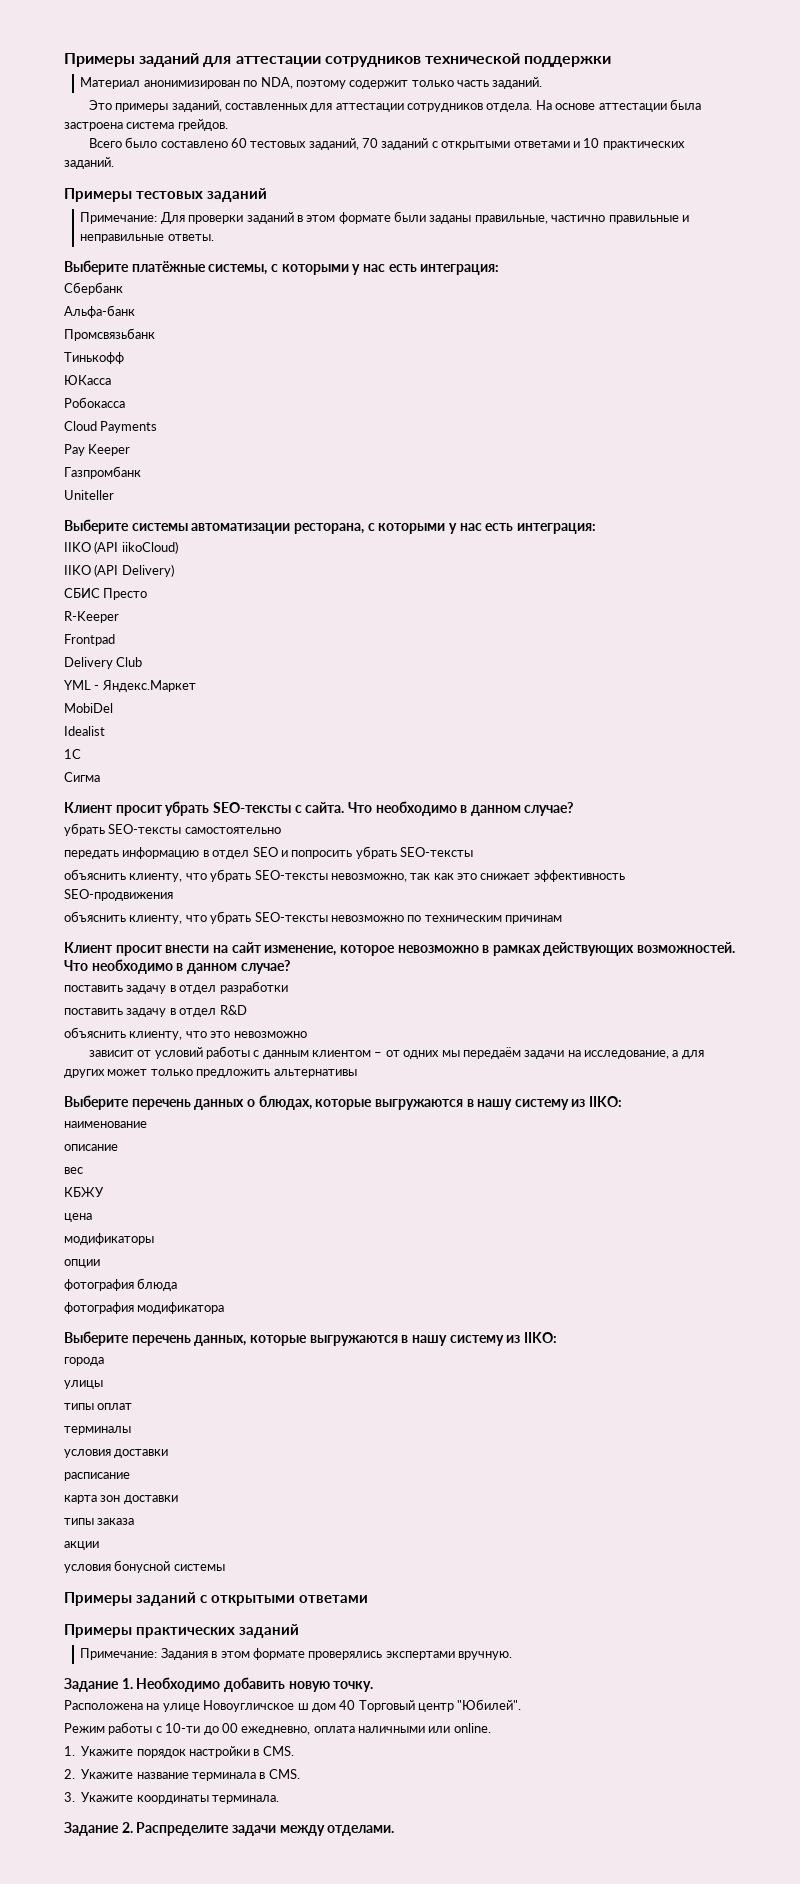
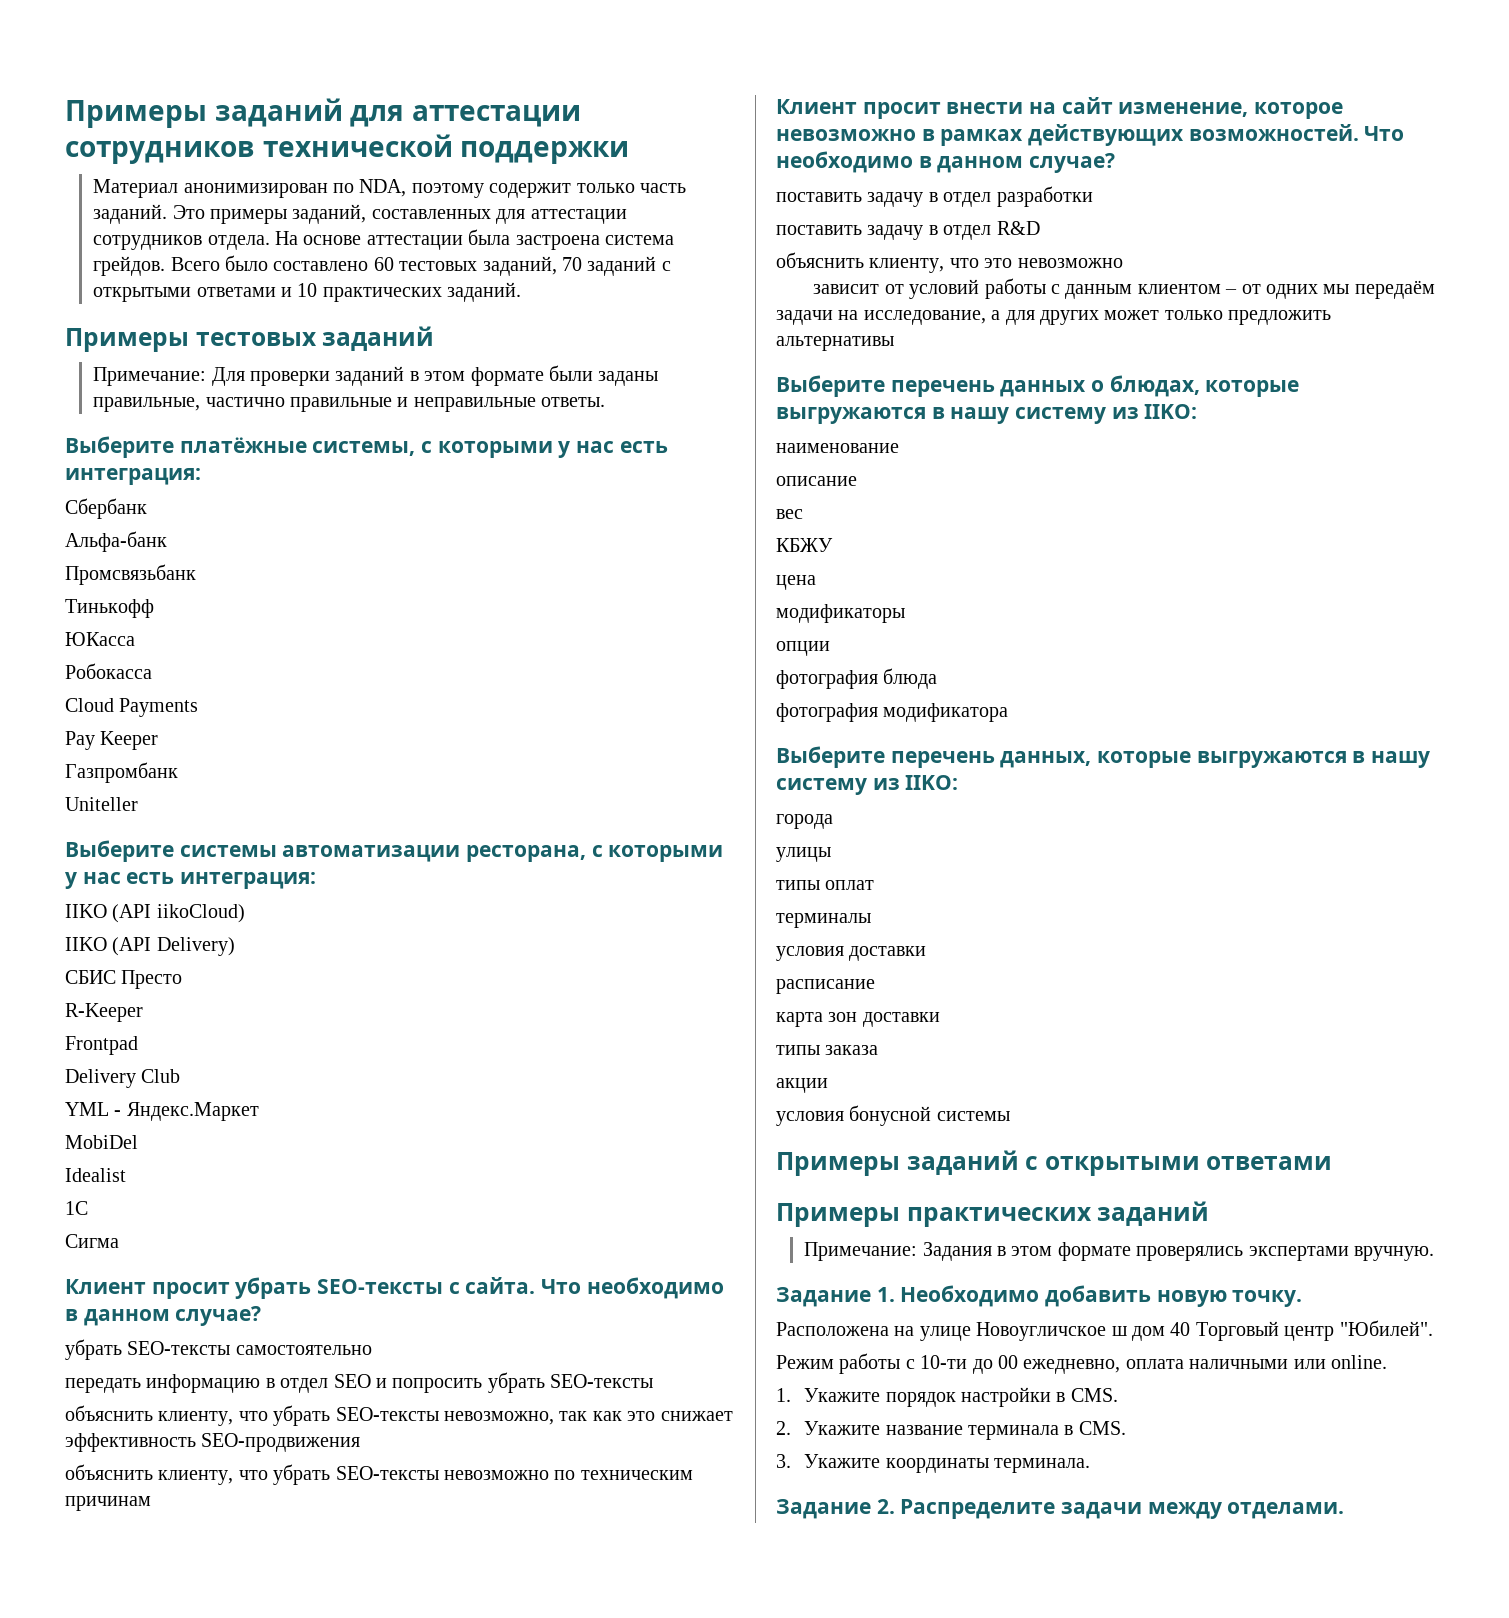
- Материал анонимизирован по NDA, поэтому содержит только часть заданий.
- Это примеры заданий, составленных для аттестации сотрудников отдела.
+ Материал анонимизирован по NDA, поэтому содержит только часть заданий. Это примеры заданий, составленных для аттестации сотрудников отдела.
- На основе аттестации была застроена система грейдов.
- Всего было составлено 60 тестовых заданий, 70 заданий с открытыми ответами и 10 практических заданий.
+ На основе аттестации была застроена система грейдов. Всего было составлено 60 тестовых заданий, 70 заданий с открытыми ответами и 10 практических заданий.

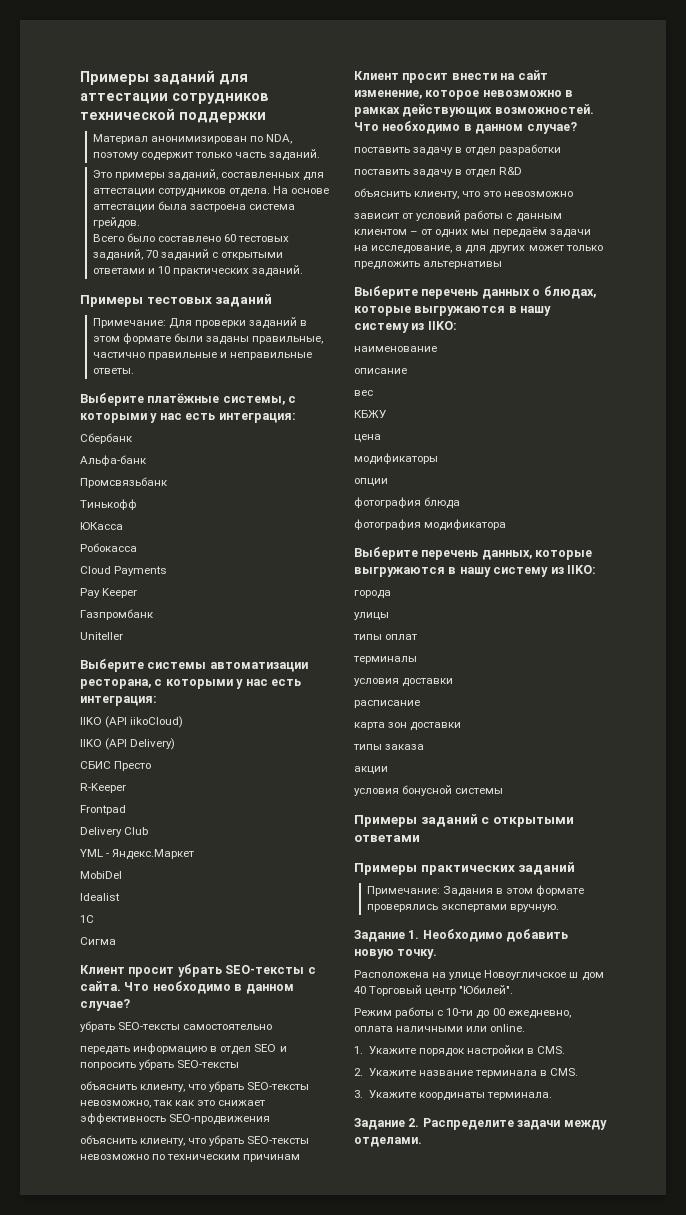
- Материал анонимизирован по NDA, поэтому содержит только часть заданий. Это примеры заданий, составленных для аттестации сотрудников отдела.
+ Материал анонимизирован по NDA, поэтому содержит только часть заданий.
+ Это примеры заданий, составленных для аттестации сотрудников отдела.
- На основе аттестации была застроена система грейдов. Всего было составлено 60 тестовых заданий, 70 заданий с открытыми ответами и 10 практических заданий.
+ На основе аттестации была застроена система грейдов.
+ Всего было составлено 60 тестовых заданий, 70 заданий с открытыми ответами и 10 практических заданий.

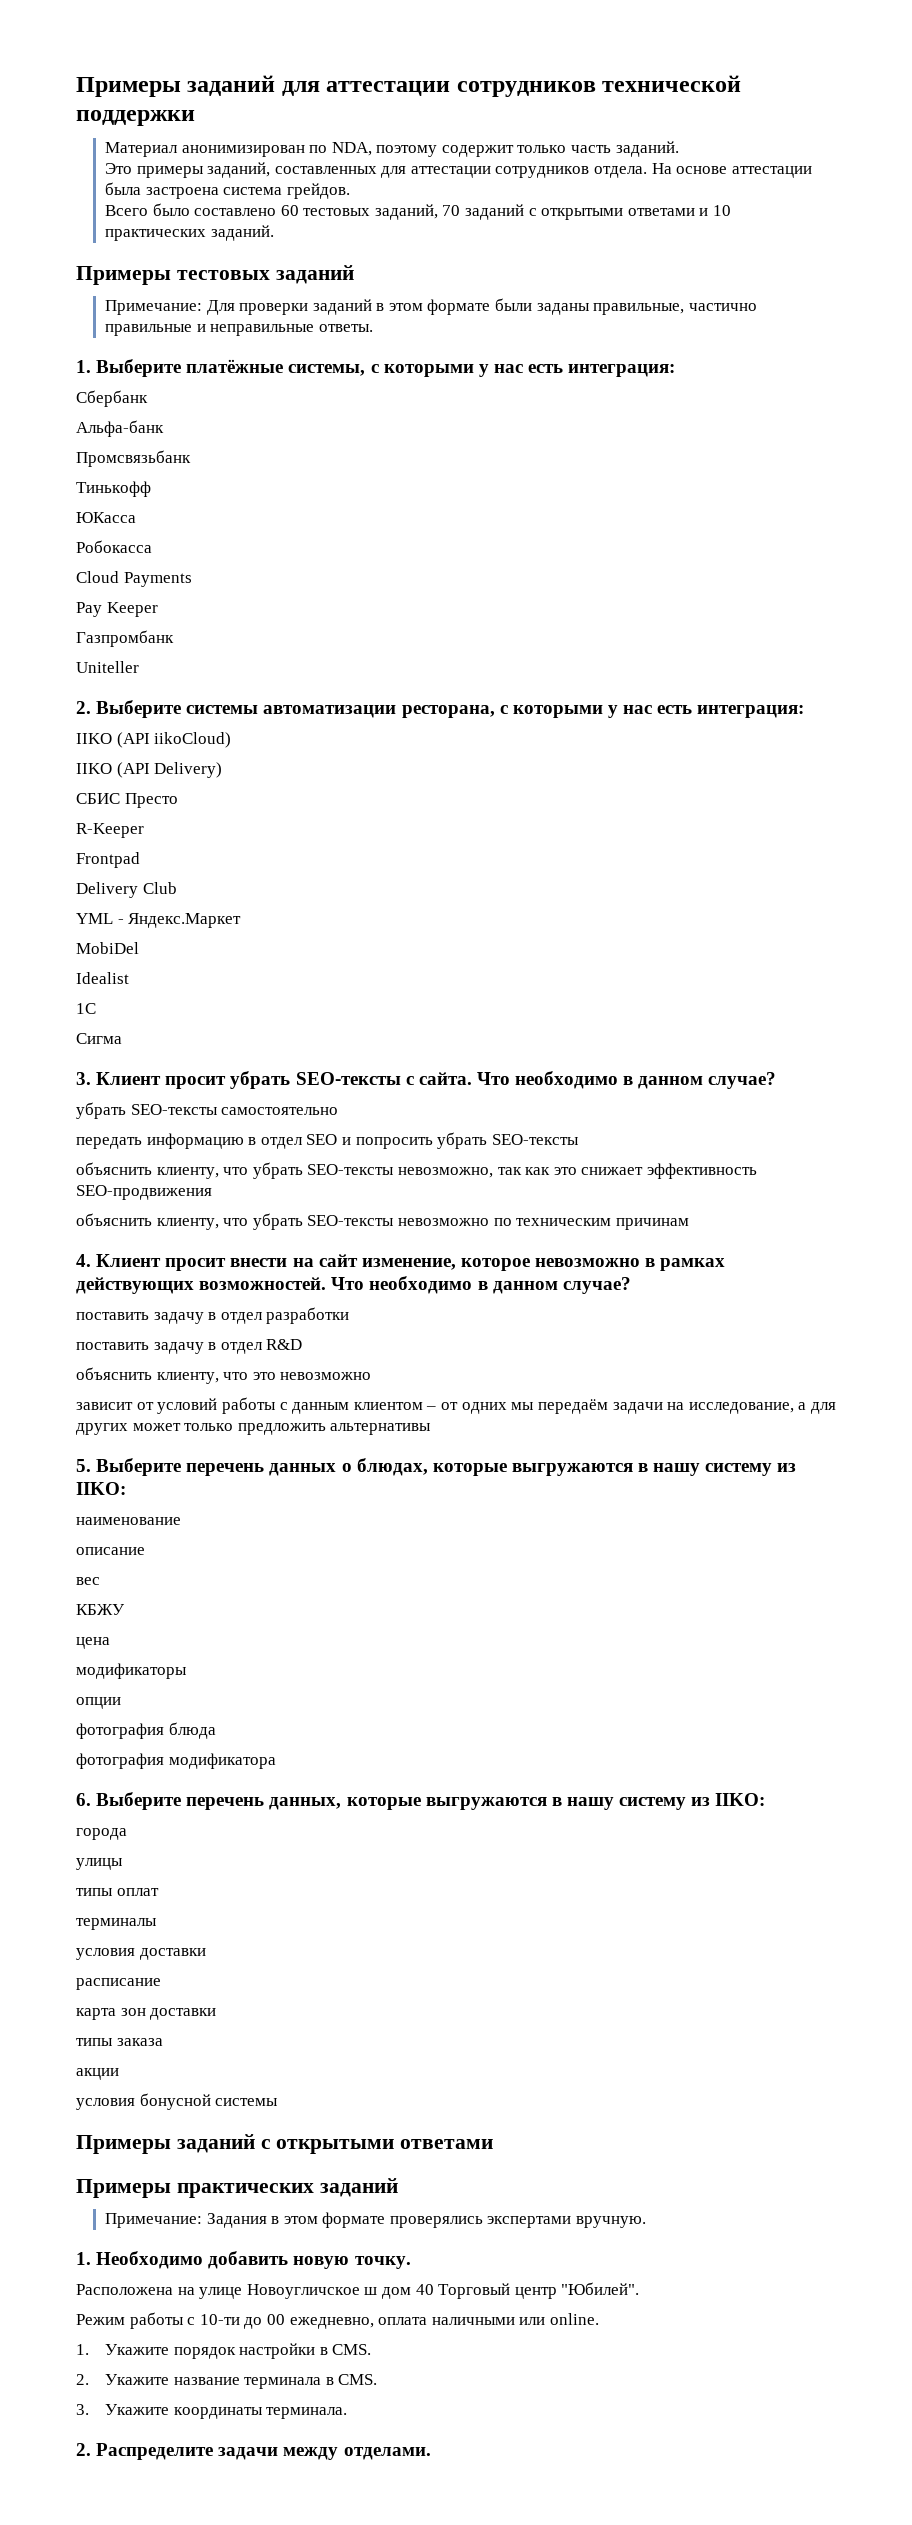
- Выберите платёжные системы, с которыми у нас есть интеграция:
+ 1. Выберите платёжные системы, с которыми у нас есть интеграция:
- Выберите системы автоматизации ресторана, с которыми у нас есть интеграция:
+ 2. Выберите системы автоматизации ресторана, с которыми у нас есть интеграция:
- Клиент просит убрать SEO-тексты с сайта.
+ 3. Клиент просит убрать SEO-тексты с сайта.
- Клиент просит внести на сайт изменение, которое невозможно в рамках действующих возможностей.
+ 4. Клиент просит внести на сайт изменение, которое невозможно в рамках действующих возможностей.
- Выберите перечень данных о блюдах, которые выгружаются в нашу систему из IIKO:
+ 5. Выберите перечень данных о блюдах, которые выгружаются в нашу систему из IIKO:
- Выберите перечень данных, которые выгружаются в нашу систему из IIKO:
+ 6. Выберите перечень данных, которые выгружаются в нашу систему из IIKO:
- Задание 1. Необходимо добавить новую точку.
+ 1. Необходимо добавить новую точку.
- Задание 2. Распределите задачи между отделами.
+ 2. Распределите задачи между отделами.

